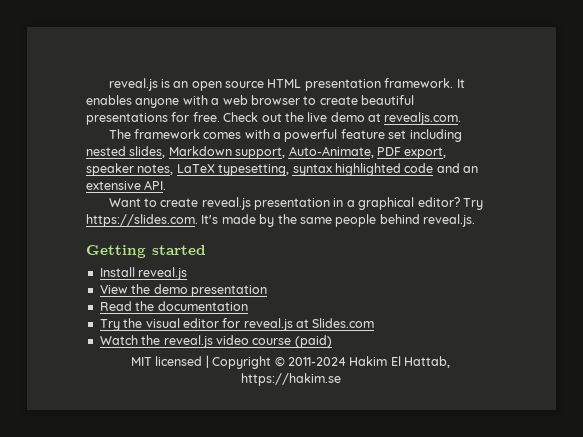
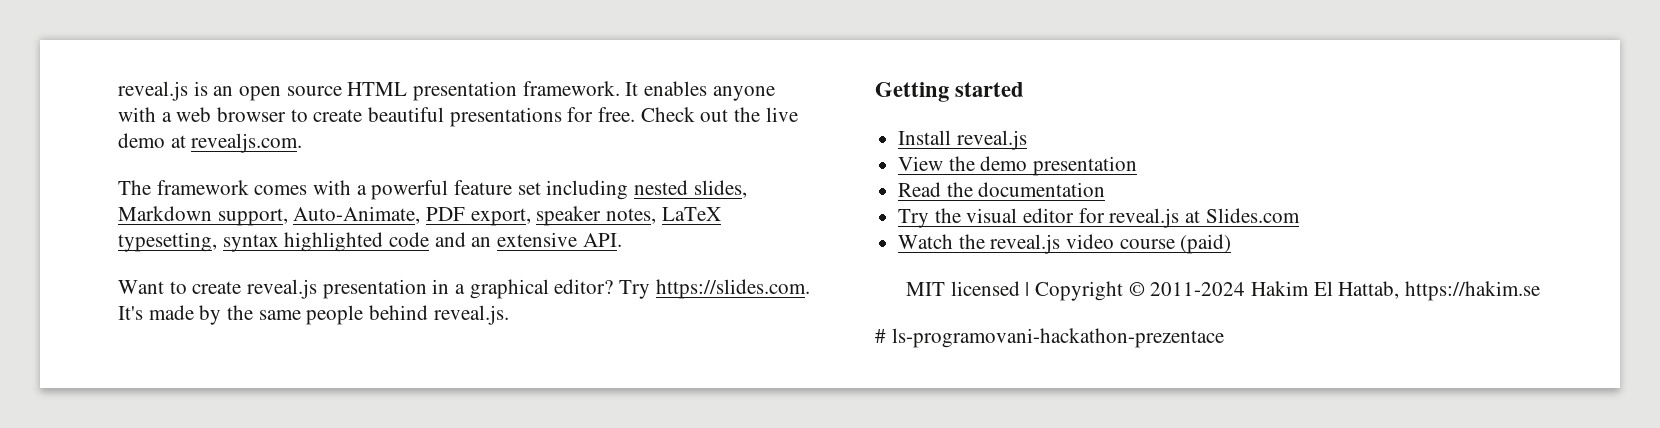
+ # ls-programovani-hackathon-prezentace

